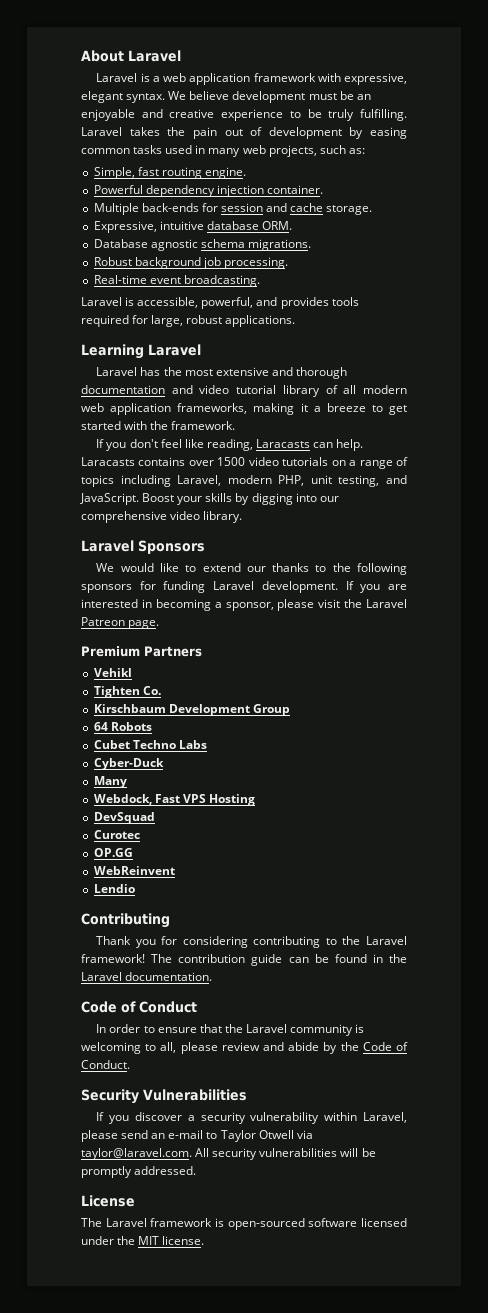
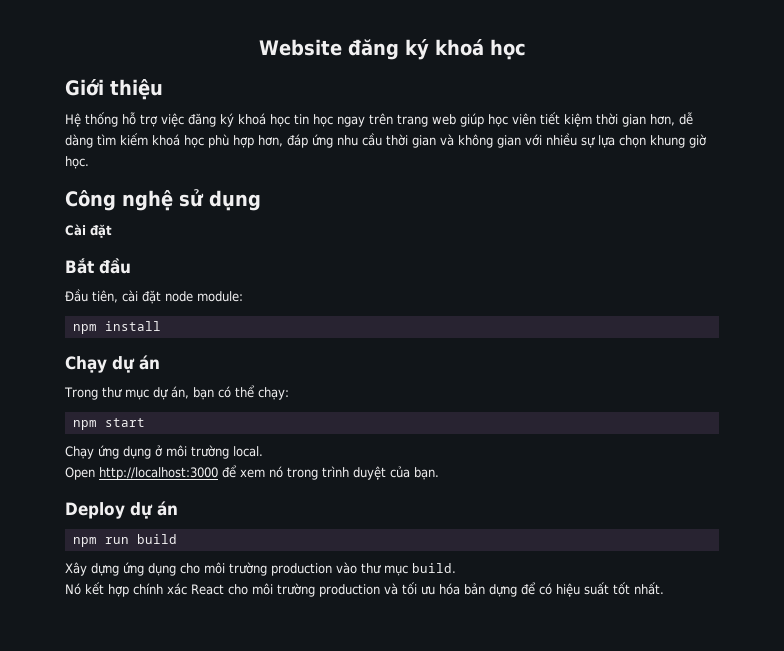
- About Laravel
- Laravel is a web application framework with expressive, elegant syntax. We believe development must be an enjoyable and creative experience to be truly fulfilling. Laravel takes the pain out of development by easing common tasks used in many web projects, such as:
- Simple, fast routing engine.
- Powerful dependency injection container.
- Multiple back-ends for session and cache storage.
- Expressive, intuitive database ORM.
- Database agnostic schema migrations.
- Robust background job processing.
- Real-time event broadcasting.
- Laravel is accessible, powerful, and provides tools required for large, robust applications.
- Learning Laravel
- Laravel has the most extensive and thorough documentation and video tutorial library of all modern web application frameworks, making it a breeze to get started with the framework.
- If you don't feel like reading, Laracasts can help. Laracasts contains over 1500 video tutorials on a range of topics including Laravel, modern PHP, unit testing, and JavaScript. Boost your skills by digging into our comprehensive video library.
- Laravel Sponsors
- We would like to extend our thanks to the following sponsors for funding Laravel development. If you are interested in becoming a sponsor, please visit the Laravel Patreon page.
- Premium Partners
- Vehikl
- Tighten Co.
- Kirschbaum Development Group
- 64 Robots
- Cubet Techno Labs
- Cyber-Duck
- Many
- Webdock, Fast VPS Hosting
- DevSquad
- Curotec
- OP.GG
- WebReinvent
- Lendio
- Contributing
- Thank you for considering contributing to the Laravel framework! The contribution guide can be found in the Laravel documentation.
- Code of Conduct
- In order to ensure that the Laravel community is welcoming to all, please review and abide by the Code of Conduct.
- Security Vulnerabilities
- If you discover a security vulnerability within Laravel, please send an e-mail to Taylor Otwell via taylor@laravel.com. All security vulnerabilities will be promptly addressed.
- License
- The Laravel framework is open-sourced software licensed under the MIT license.
+ Website đăng ký khoá học
+ Giới thiệu
+ Hệ thống hỗ trợ việc đăng ký khoá học tin học ngay trên trang web giúp học viên tiết kiệm thời gian hơn, dễ dàng tìm kiếm khoá học phù hợp hơn, đáp ứng nhu cầu thời gian và không gian với nhiều sự lựa chọn khung giờ học.
+ Công nghệ sử dụng
+ Cài đặt
+ Bắt đầu
+ Đầu tiên, cài đặt node module:
+ npm install
+ Chạy dự án
+ Trong thư mục dự án, bạn có thể chạy:
+ npm start
+ Chạy ứng dụng ở môi trường local.
+ Open http://localhost:3000 để xem nó trong trình duyệt của bạn.
+ Deploy dự án
+ npm run build
+ Xây dựng ứng dụng cho môi trường production vào thư mục build.
+ Nó kết hợp chính xác React cho môi trường production và tối ưu hóa bản dựng để có hiệu suất tốt nhất.

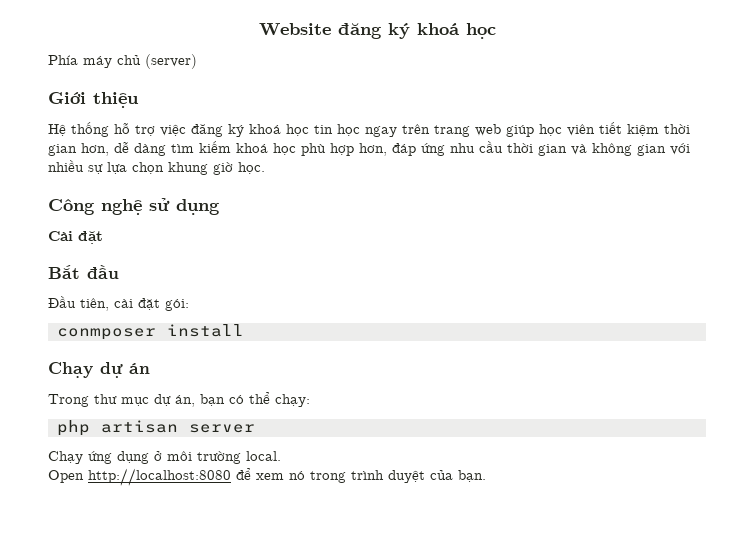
+ Phía máy chủ (server)
- Đầu tiên, cài đặt node module:
- npm install
+ Đầu tiên, cài đặt gói:
+ conmposer install
- npm start
+ php artisan server
- Open http://localhost:3000 để xem nó trong trình duyệt của bạn.
+ Open http://localhost:8080 để xem nó trong trình duyệt của bạn.
- Deploy dự án
- npm run build
- Xây dựng ứng dụng cho môi trường production vào thư mục build.
- Nó kết hợp chính xác React cho môi trường production và tối ưu hóa bản dựng để có hiệu suất tốt nhất.

